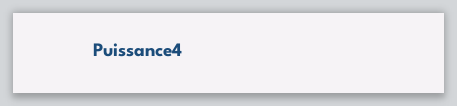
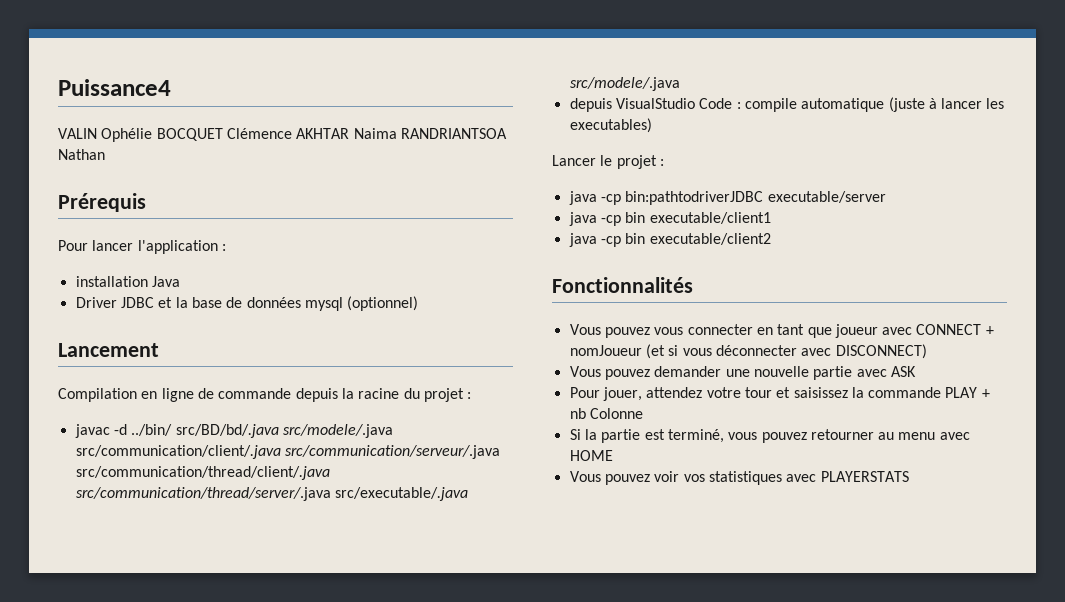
+ VALIN Ophélie BOCQUET Clémence AKHTAR Naima RANDRIANTSOA Nathan
+ Prérequis
+ Pour lancer l'application :
+ installation Java
+ Driver JDBC et la base de données mysql (optionnel)
+ Lancement
+ Compilation en ligne de commande depuis la racine du projet :
+ javac -d ../bin/ src/BD/bd/.java src/modele/.java src/communication/client/.java src/communication/serveur/.java src/communication/thread/client/.java src/communication/thread/server/.java src/executable/.java src/modele/.java
+ depuis VisualStudio Code : compile automatique (juste à lancer les executables)
+ Lancer le projet :
+ java -cp bin:pathtodriverJDBC executable/server
+ java -cp bin executable/client1
+ java -cp bin executable/client2
+ Fonctionnalités
+ Vous pouvez vous connecter en tant que joueur avec CONNECT + nomJoueur (et si vous déconnecter avec DISCONNECT)
+ Vous pouvez demander une nouvelle partie avec ASK
+ Pour jouer, attendez votre tour et saisissez la commande PLAY + nb Colonne
+ Si la partie est terminé, vous pouvez retourner au menu avec HOME
+ Vous pouvez voir vos statistiques avec PLAYERSTATS

